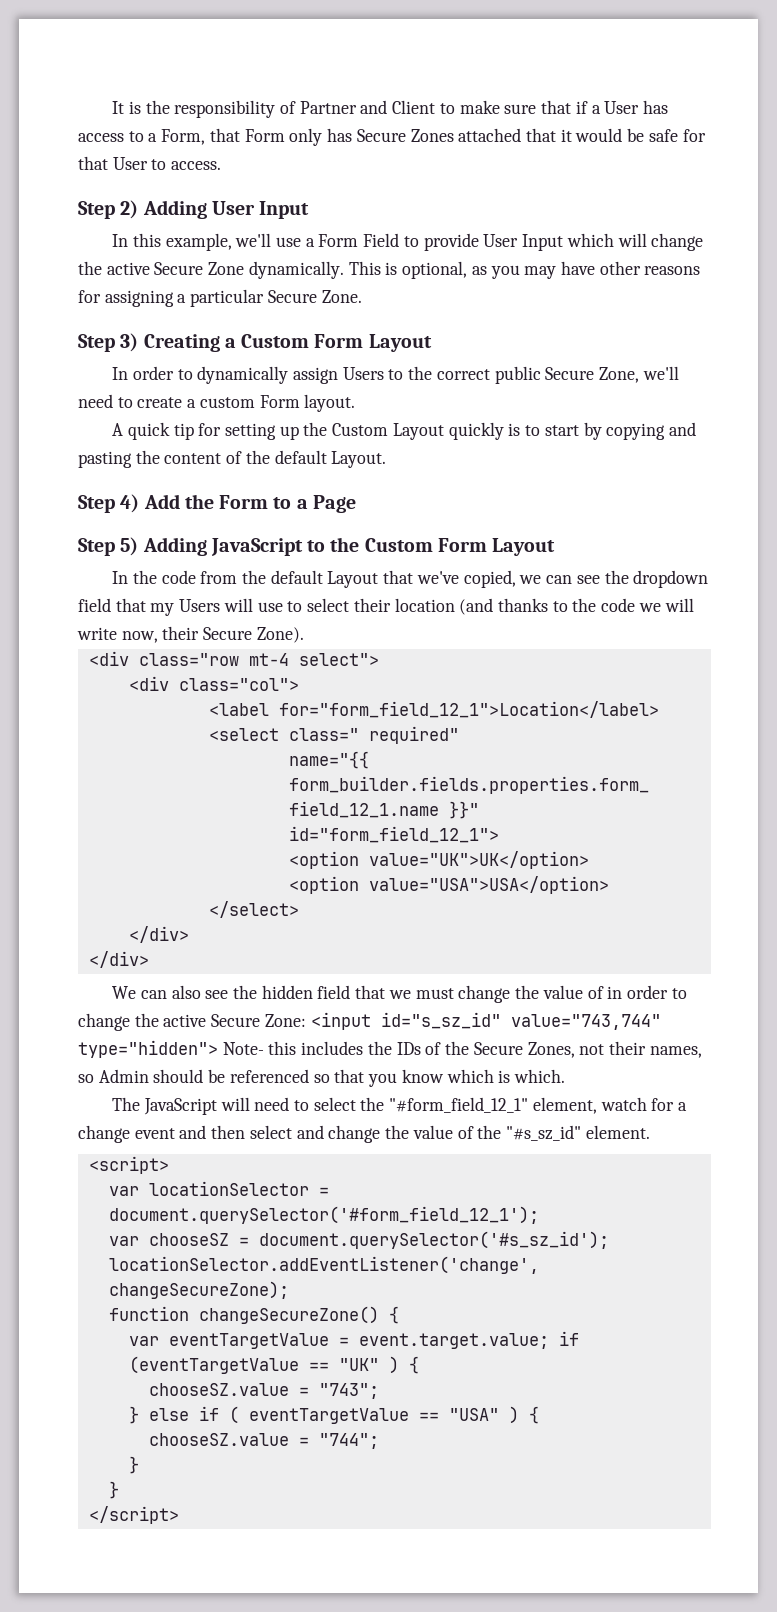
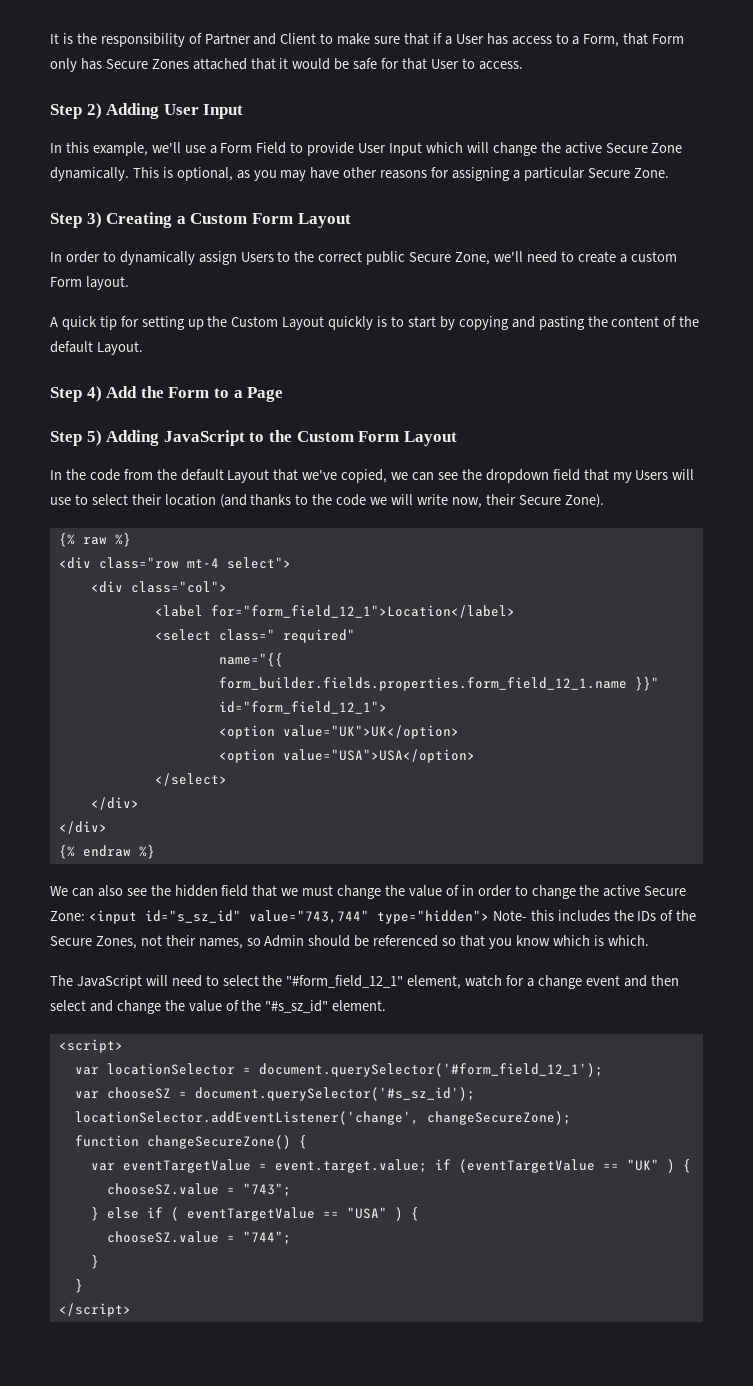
+ {% raw %}
+ {% endraw %}

